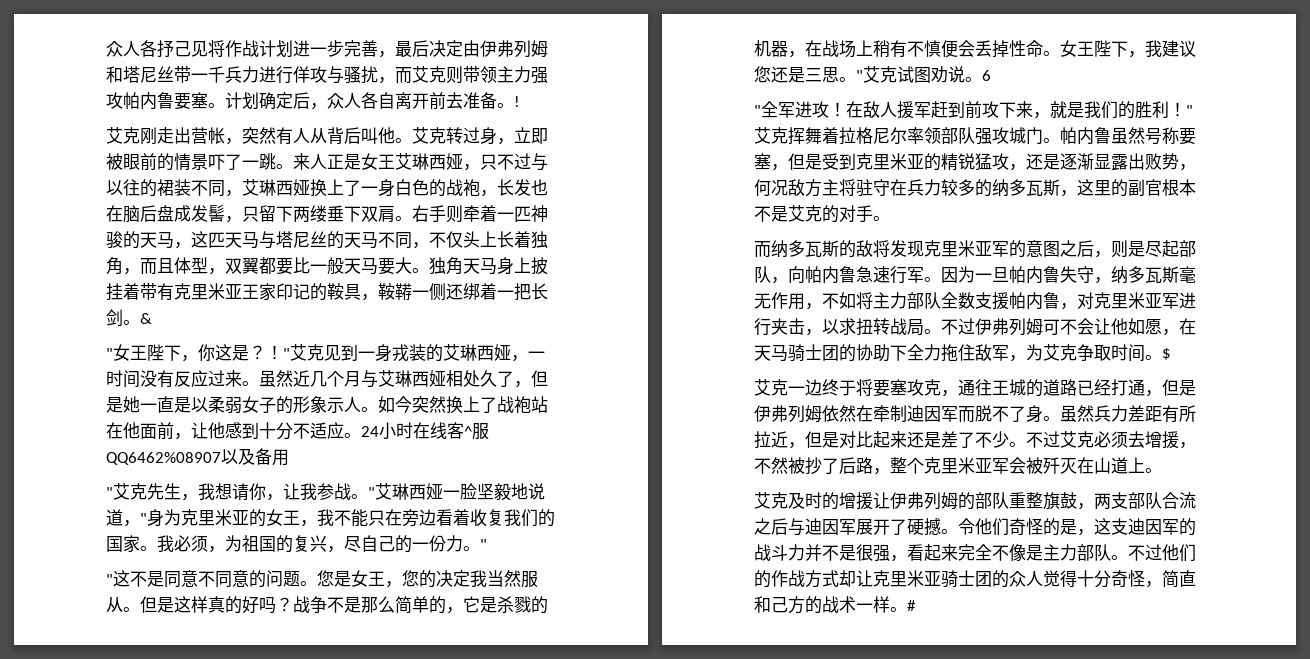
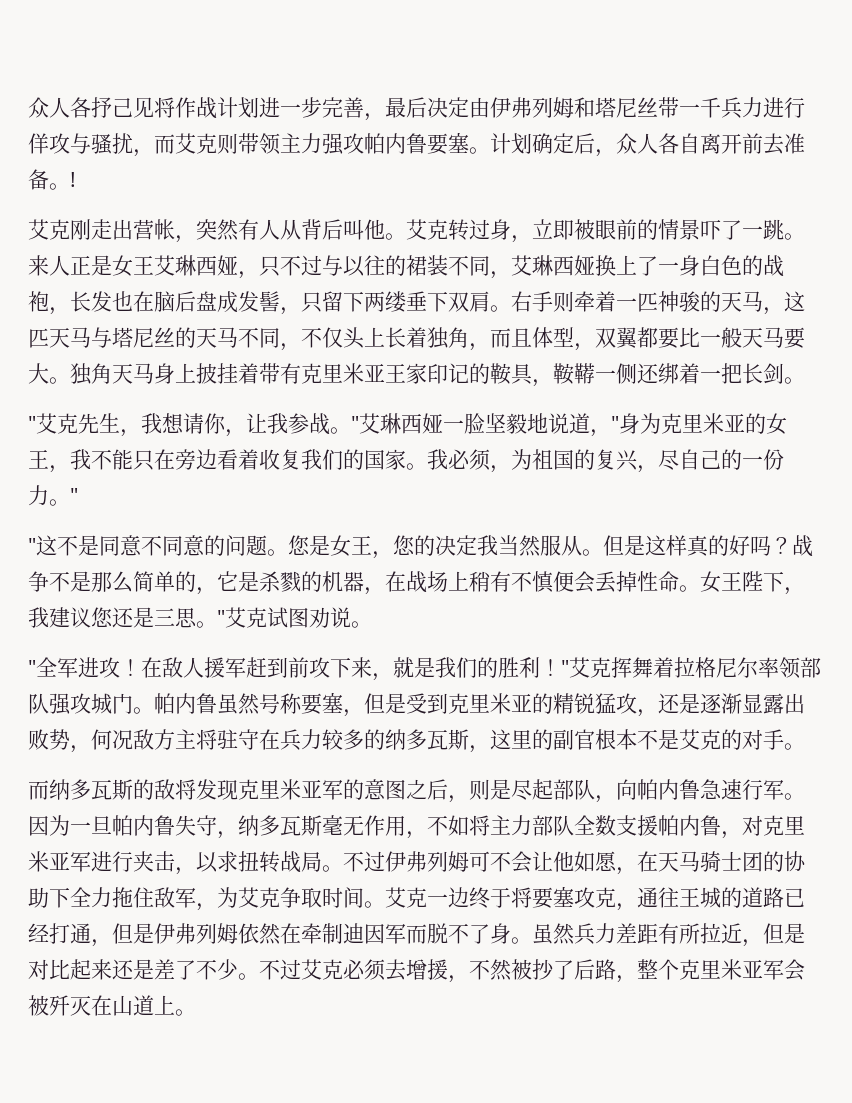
- &
- "女王陛下，你这是？！"艾克见到一身戎装的艾琳西娅，一时间没有反应过来。虽然近几个月与艾琳西娅相处久了，但是她一直是以柔弱女子的形象示人。如今突然换上了战袍站在他面前，让他感到十分不适应。24小时在线客^服QQ6462%08907以及备用
- 6
- 不过伊弗列姆可不会让他如愿，在天马骑士团的协助下全力拖住敌军，为艾克争取时间。$
- 艾克一边终于将要塞攻克，通往王城的道路已经打通，但是伊弗列姆依然在牵制迪因军而脱不了身。
+ 不过伊弗列姆可不会让他如愿，在天马骑士团的协助下全力拖住敌军，为艾克争取时间。艾克一边终于将要塞攻克，通往王城的道路已经打通，但是伊弗列姆依然在牵制迪因军而脱不了身。
- 艾克及时的增援让伊弗列姆的部队重整旗鼓，两支部队合流之后与迪因军展开了硬撼。令他们奇怪的是，这支迪因军的战斗力并不是很强，看起来完全不像是主力部队。不过他们的作战方式却让克里米亚骑士团的众人觉得十分奇怪，简直和己方的战术一样。#

